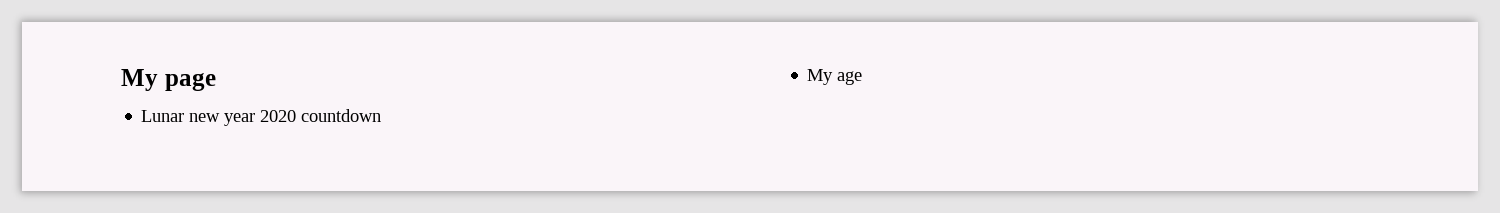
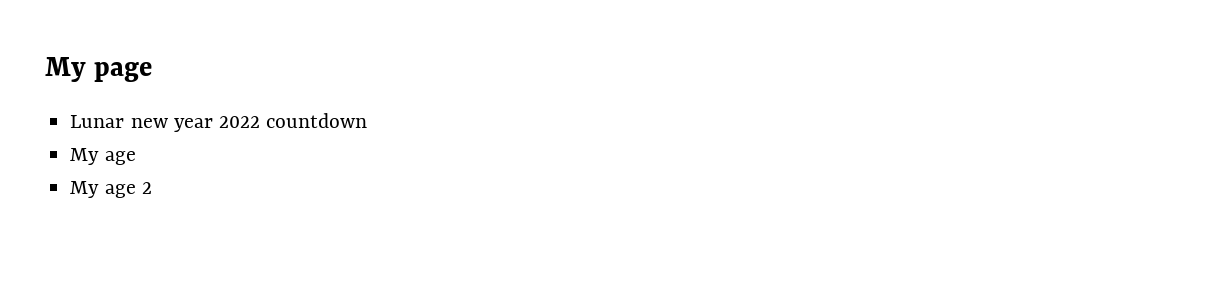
- Lunar new year 2020 countdown
+ Lunar new year 2022 countdown
+ My age 2

